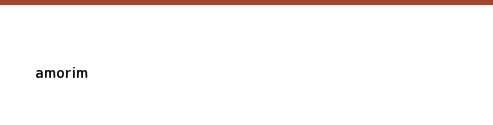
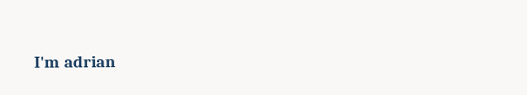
- amorim
+ I'm adrian

